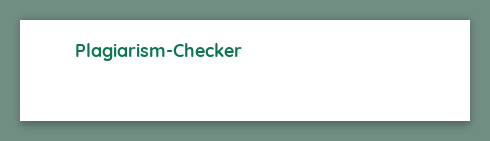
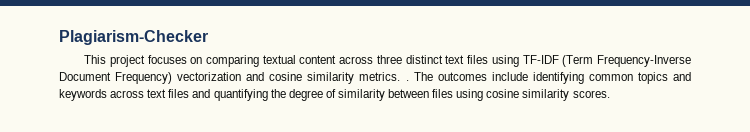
+ This project focuses on comparing textual content across three distinct text files using TF-IDF (Term Frequency-Inverse Document Frequency) vectorization and cosine similarity metrics. . The outcomes include identifying common topics and keywords across text files and quantifying the degree of similarity between files using cosine similarity scores.

